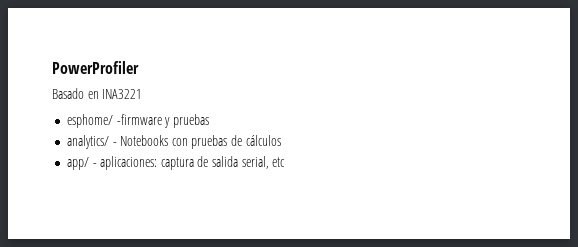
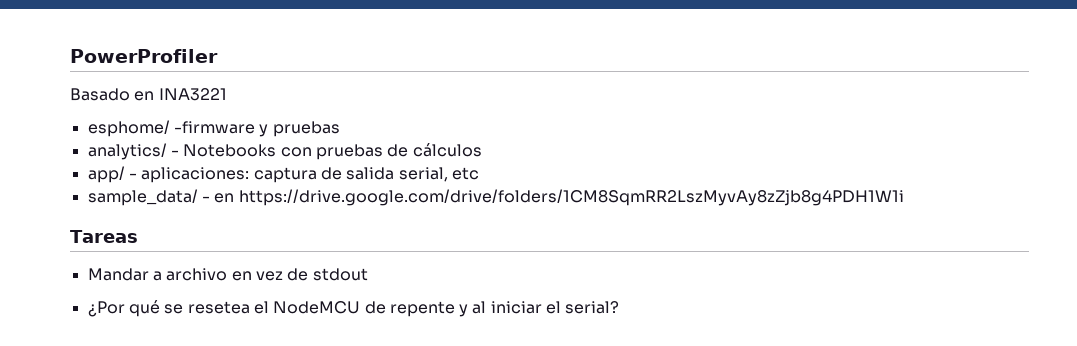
+ sample_data/ - en https://drive.google.com/drive/folders/1CM8SqmRR2LszMyvAy8zZjb8g4PDH1W1i
+ Tareas
+ Mandar a archivo en vez de stdout
+ ¿Por qué se resetea el NodeMCU de repente y al iniciar el serial?

